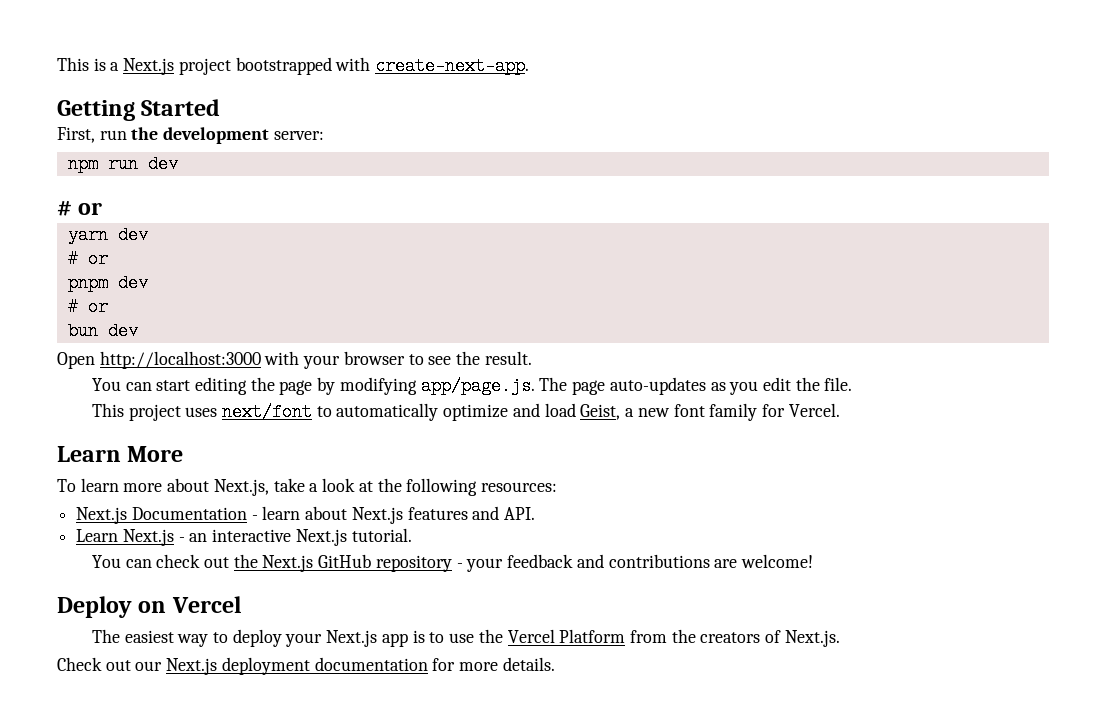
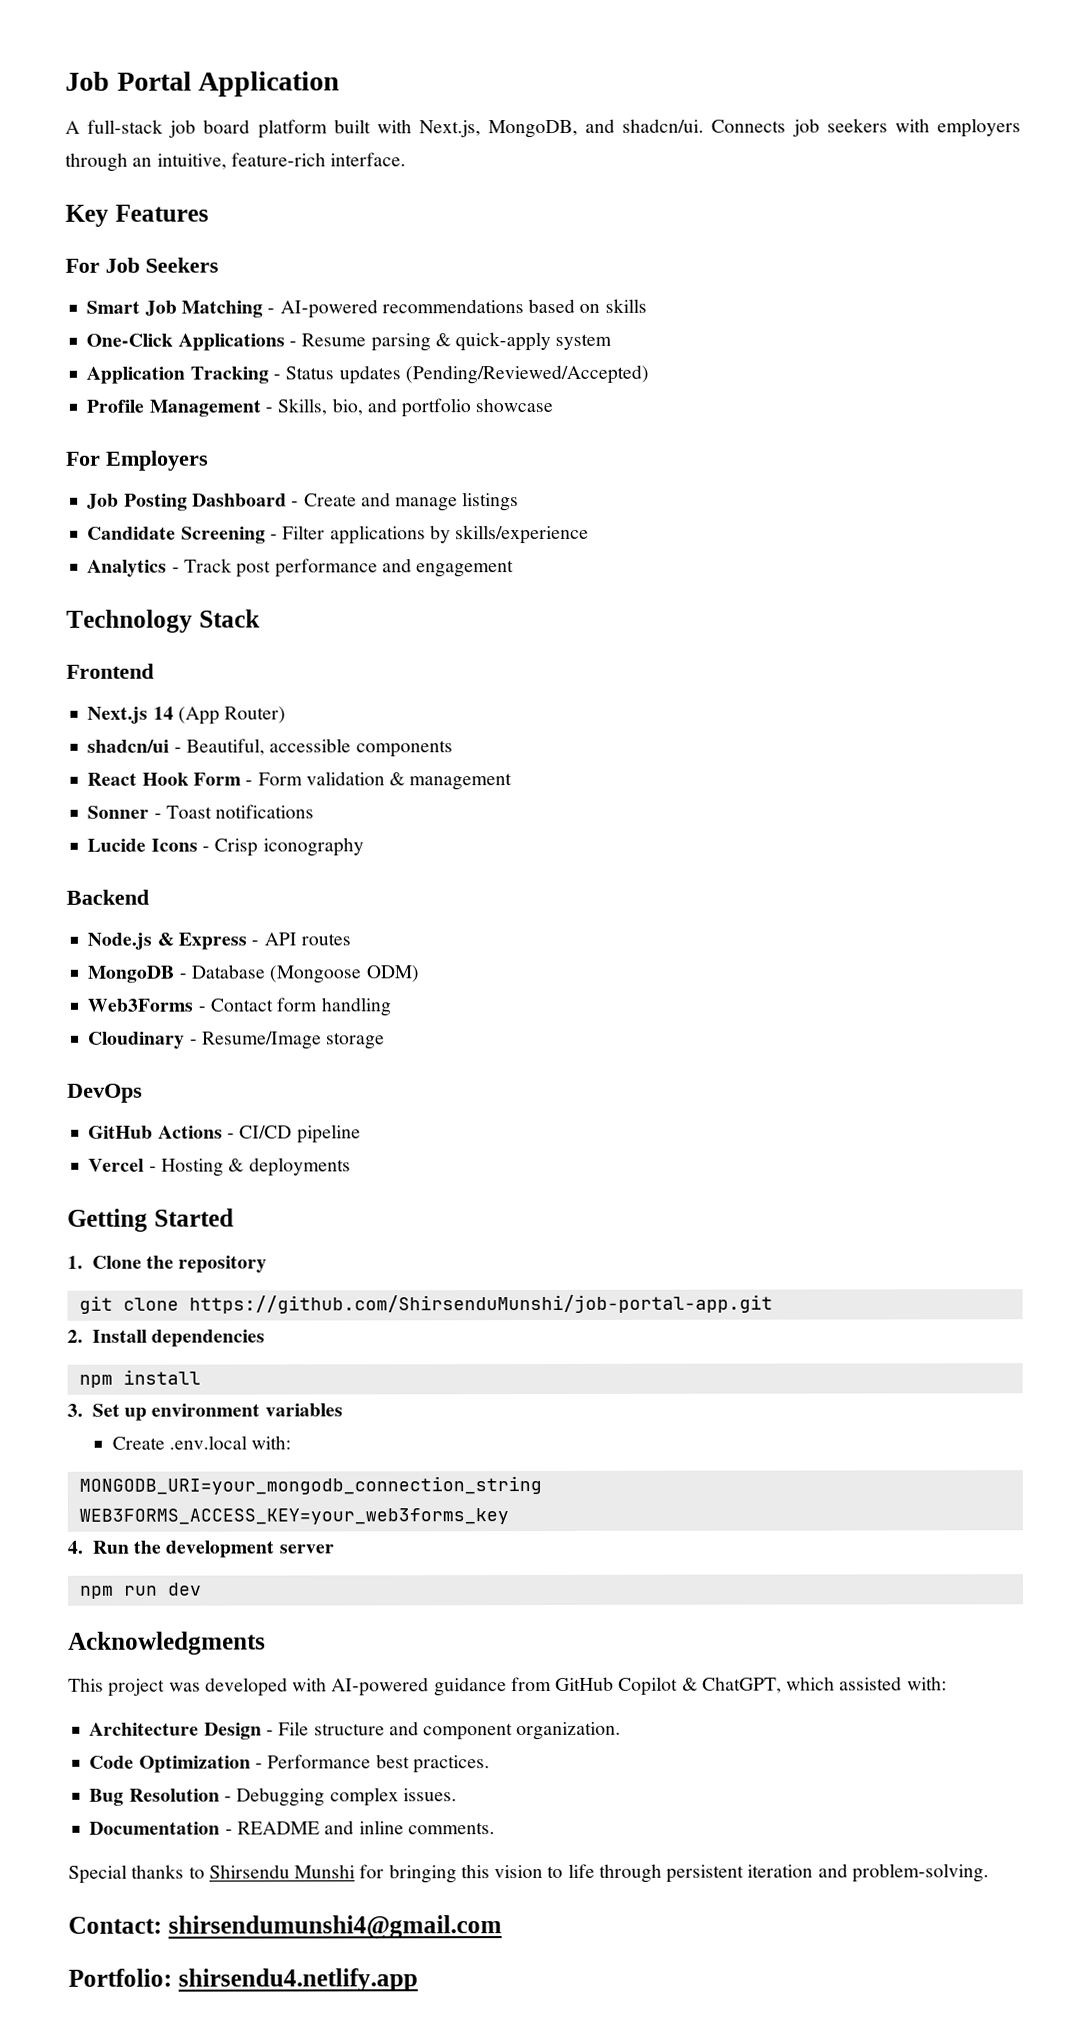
- This is a Next.js project bootstrapped with create-next-app.
+ Job Portal Application
+ A full-stack job board platform built with Next.js, MongoDB, and shadcn/ui. Connects job seekers with employers through an intuitive, feature-rich interface.
+ Key Features
+ For Job Seekers
+ Smart Job Matching - AI-powered recommendations based on skills
+ One-Click Applications - Resume parsing & quick-apply system
+ Application Tracking - Status updates (Pending/Reviewed/Accepted)
+ Profile Management - Skills, bio, and portfolio showcase
+ For Employers
+ Job Posting Dashboard - Create and manage listings
+ Candidate Screening - Filter applications by skills/experience
+ Analytics - Track post performance and engagement
+ Technology Stack
+ Frontend
+ Next.js 14 (App Router)
+ shadcn/ui - Beautiful, accessible components
+ React Hook Form - Form validation & management
+ Sonner - Toast notifications
+ Lucide Icons - Crisp iconography
+ Backend
+ Node.js & Express - API routes
+ MongoDB - Database (Mongoose ODM)
+ Web3Forms - Contact form handling
+ Cloudinary - Resume/Image storage
+ DevOps
+ GitHub Actions - CI/CD pipeline
+ Vercel - Hosting & deployments
  Getting Started
- First, run the development server:
+ 1. Clone the repository
+ git clone https://github.com/ShirsenduMunshi/job-portal-app.git
+ 2. Install dependencies
+ npm install
+ 3. Set up environment variables
+ Create .env.local with:
+ MONGODB_URI=your_mongodb_connection_string
+ WEB3FORMS_ACCESS_KEY=your_web3forms_key
+ 4. Run the development server
  npm run dev
- # or
- yarn dev
- # or
- pnpm dev
- # or
- bun dev
- Open http://localhost:3000 with your browser to see the result.
- You can start editing the page by modifying app/page.js. The page auto-updates as you edit the file.
- This project uses next/font to automatically optimize and load Geist, a new font family for Vercel.
- Learn More
- To learn more about Next.js, take a look at the following resources:
- Next.js Documentation - learn about Next.js features and API.
- Learn Next.js - an interactive Next.js tutorial.
- You can check out the Next.js GitHub repository - your feedback and contributions are welcome!
- Deploy on Vercel
- The easiest way to deploy your Next.js app is to use the Vercel Platform from the creators of Next.js.
- Check out our Next.js deployment documentation for more details.
+ Acknowledgments
+ This project was developed with AI-powered guidance from GitHub Copilot & ChatGPT, which assisted with:
+ Architecture Design - File structure and component organization.
+ Code Optimization - Performance best practices.
+ Bug Resolution - Debugging complex issues.
+ Documentation - README and inline comments.
+ Special thanks to Shirsendu Munshi for bringing this vision to life through persistent iteration and problem-solving.
+ Contact: shirsendumunshi4@gmail.com
+ Portfolio: shirsendu4.netlify.app

